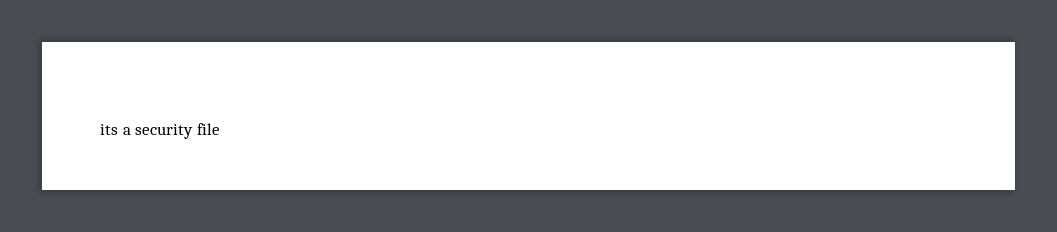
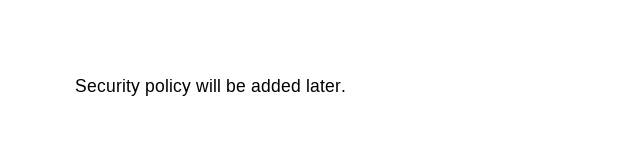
- its a security file
+ Security policy will be added later.

